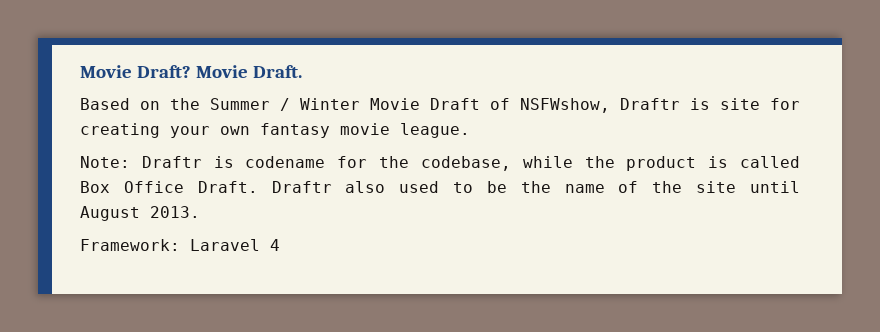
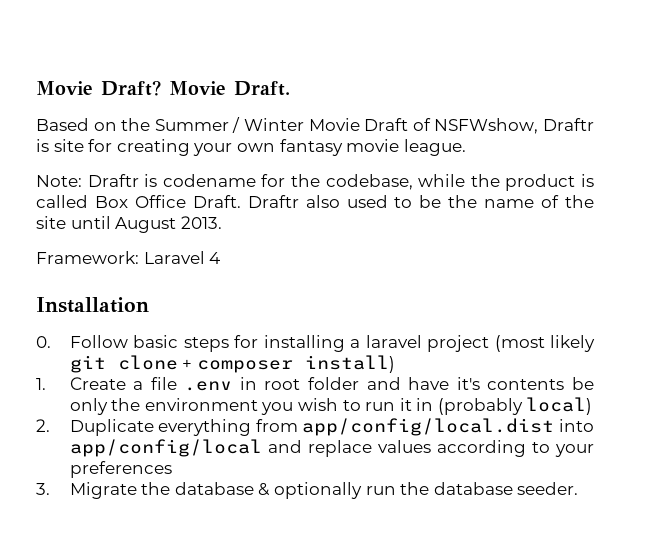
+ Installation
+ 0. Follow basic steps for installing a laravel project (most likely git clone + composer install)
+ 1. Create a file .env in root folder and have it's contents be only the environment you wish to run it in (probably local)
+ 2. Duplicate everything from app/config/local.dist into app/config/local and replace values according to your preferences
+ 3. Migrate the database & optionally run the database seeder.

